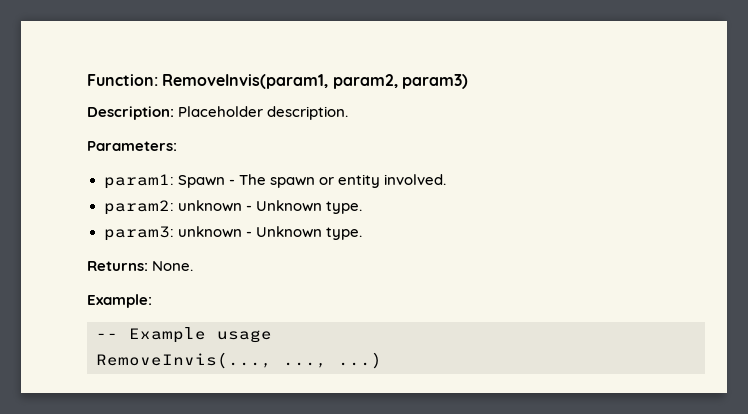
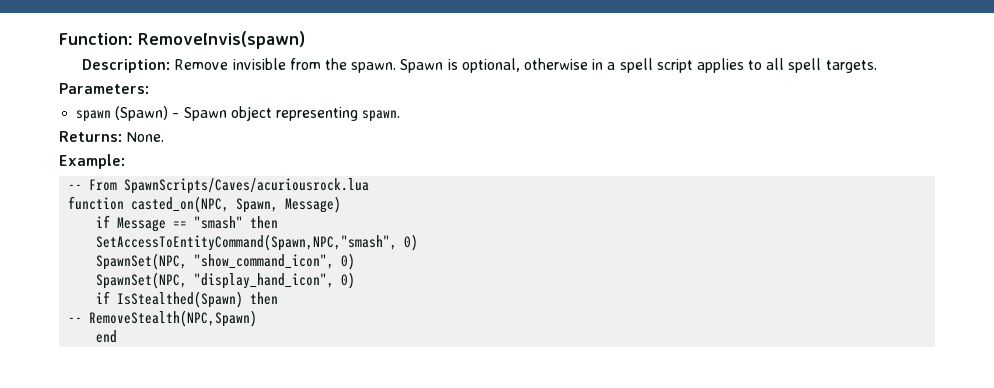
- Function: RemoveInvis(param1, param2, param3)
- Description: Placeholder description.
+ Function: RemoveInvis(spawn)
+ Description: Remove invisible from the spawn. Spawn is optional, otherwise in a spell script applies to all spell targets.
  Parameters:
- param1: Spawn - The spawn or entity involved.
- param2: unknown - Unknown type.
- param3: unknown - Unknown type.
+ spawn (Spawn) - Spawn object representing spawn.
  Returns: None.
  Example:
- -- Example usage
- RemoveInvis(..., ..., ...)
+ -- From SpawnScripts/Caves/acuriousrock.lua
+ function casted_on(NPC, Spawn, Message)
+ if Message == "smash" then
+ SetAccessToEntityCommand(Spawn,NPC,"smash", 0)
+ SpawnSet(NPC, "show_command_icon", 0)
+ SpawnSet(NPC, "display_hand_icon", 0)
+ if IsStealthed(Spawn) then
+ -- RemoveStealth(NPC,Spawn)
+ end

